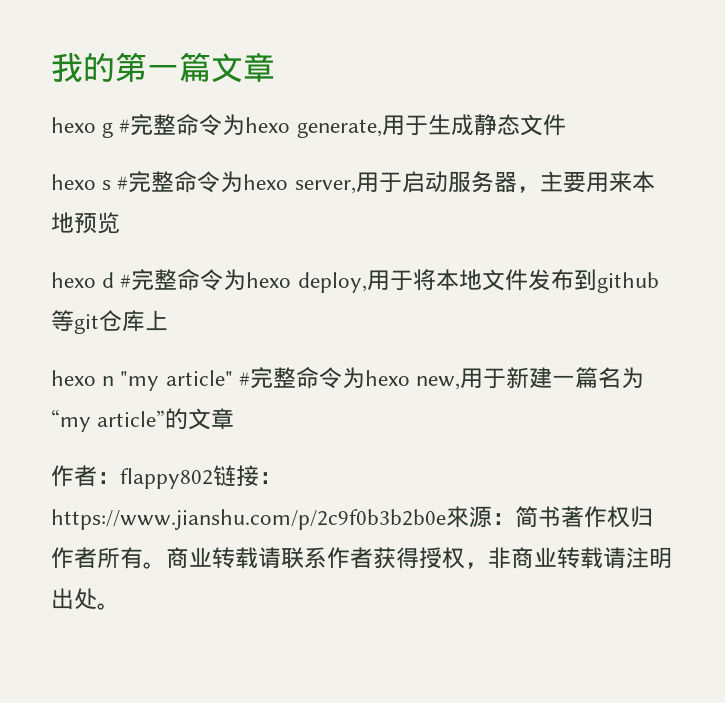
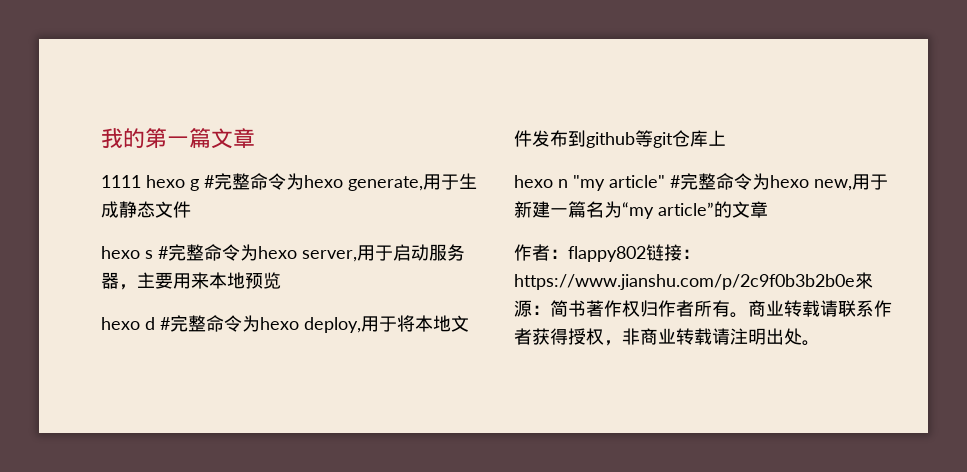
- hexo g #完整命令为hexo generate,用于生成静态文件
+ 1111 hexo g #完整命令为hexo generate,用于生成静态文件

